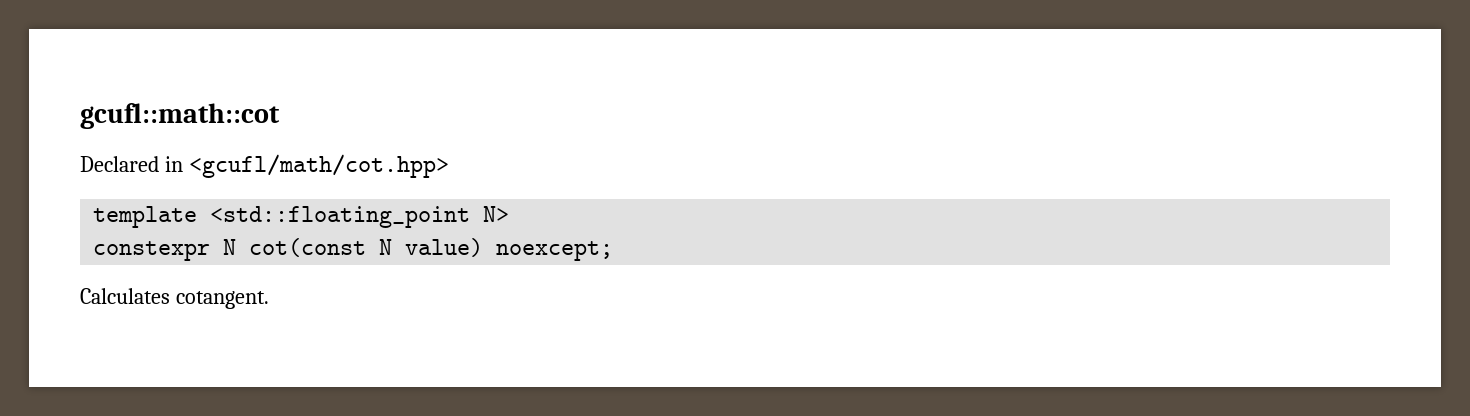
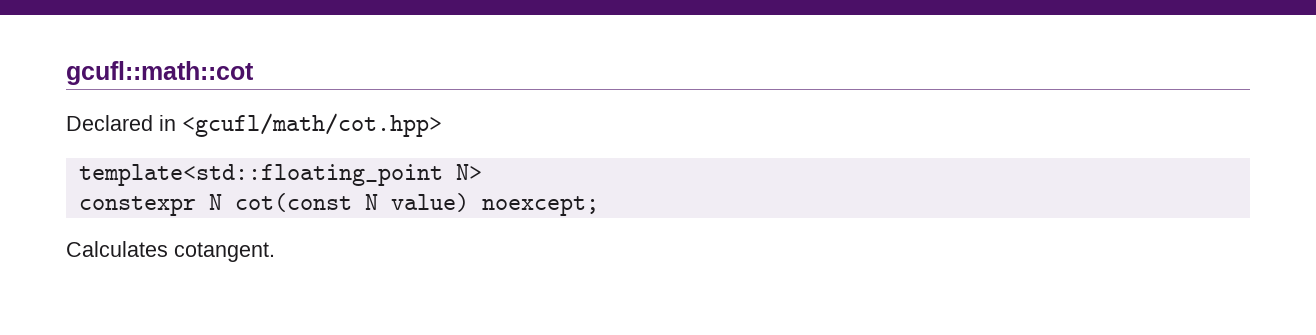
- template <std::floating_point N>
+ template<std::floating_point N>

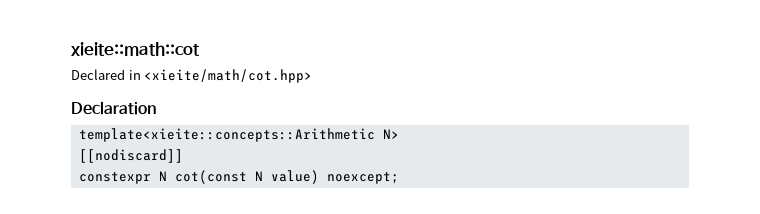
- gcufl::math::cot
+ xieite::math::cot
- Declared in <gcufl/math/cot.hpp>
- template<std::floating_point N>
+ Declared in <xieite/math/cot.hpp>
+ Declaration
+ template<xieite::concepts::Arithmetic N>
+ [[nodiscard]]
- Calculates cotangent.

